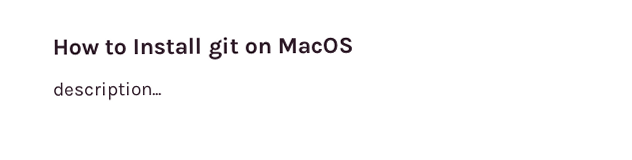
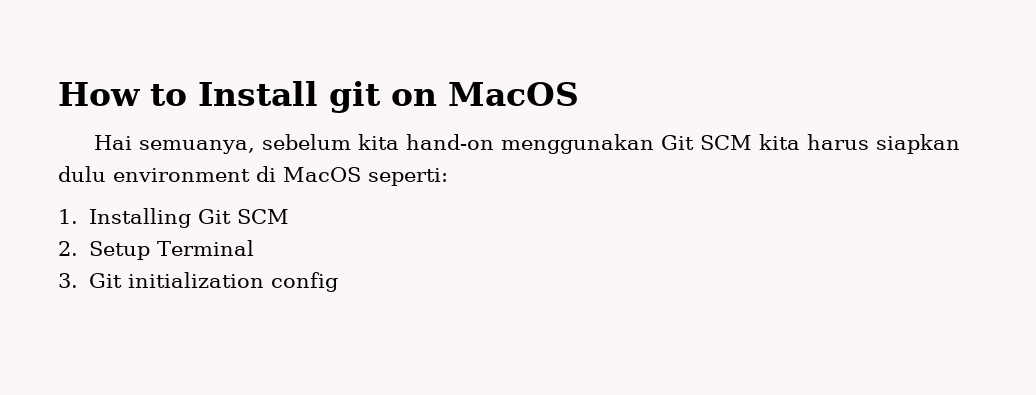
- description...
+ Hai semuanya, sebelum kita hand-on menggunakan Git SCM kita harus siapkan dulu environment di MacOS seperti:
+ 1. Installing Git SCM
+ 2. Setup Terminal
+ 3. Git initialization config

